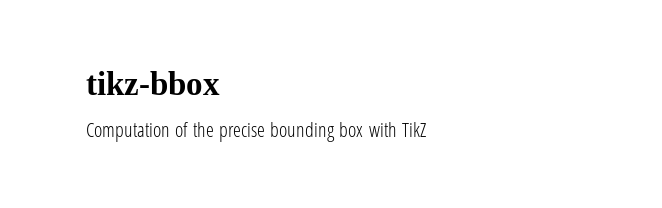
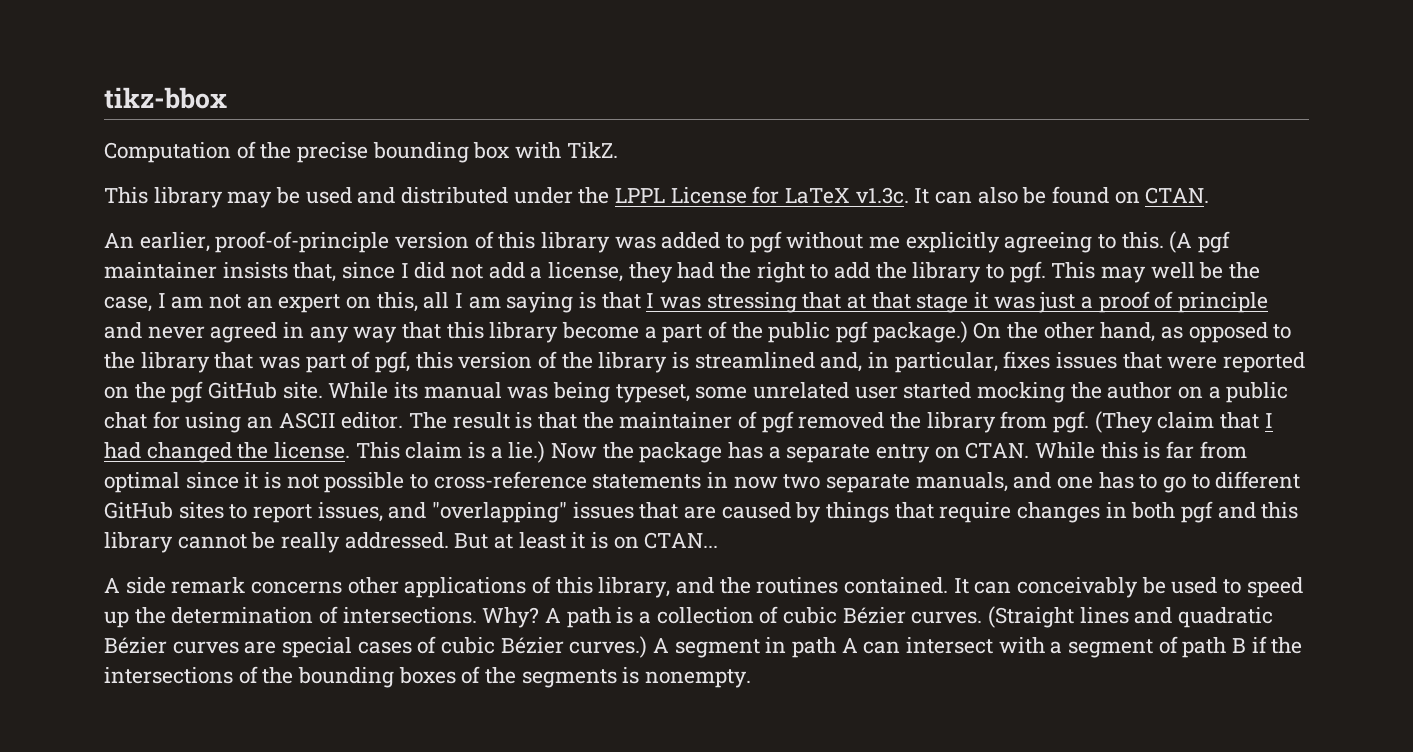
- Computation of the precise bounding box with TikZ
+ Computation of the precise bounding box with TikZ.
+ This library may be used and distributed under the LPPL License for LaTeX v1.3c. It can also be found on CTAN.
+ An earlier, proof-of-principle version of this library was added to pgf without me explicitly agreeing to this. (A pgf maintainer insists that, since I did not add a license, they had the right to add the library to pgf. This may well be the case, I am not an expert on this, all I am saying is that I was stressing that at that stage it was just a proof of principle and never agreed in any way that this library become a part of the public pgf package.) On the other hand, as opposed to the library that was part of pgf, this version of the library is streamlined and, in particular, fixes issues that were reported on the pgf GitHub site. While its manual was being typeset, some unrelated user started mocking the author on a public chat for using an ASCII editor. The result is that the maintainer of pgf removed the library from pgf. (They claim that I had changed the license. This claim is a lie.) Now the package has a separate entry on CTAN. While this is far from optimal since it is not possible to cross-reference statements in now two separate manuals, and one has to go to different GitHub sites to report issues, and "overlapping" issues that are caused by things that require changes in both pgf and this library cannot be really addressed. But at least it is on CTAN...
+ A side remark concerns other applications of this library, and the routines contained. It can conceivably be used to speed up the determination of intersections. Why? A path is a collection of cubic Bézier curves. (Straight lines and quadratic Bézier curves are special cases of cubic Bézier curves.) A segment in path A can intersect with a segment of path B if the intersections of the bounding boxes of the segments is nonempty.

